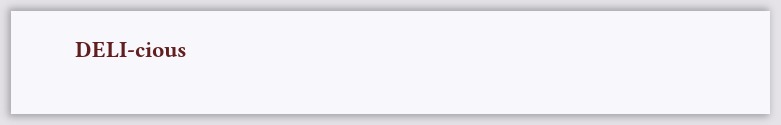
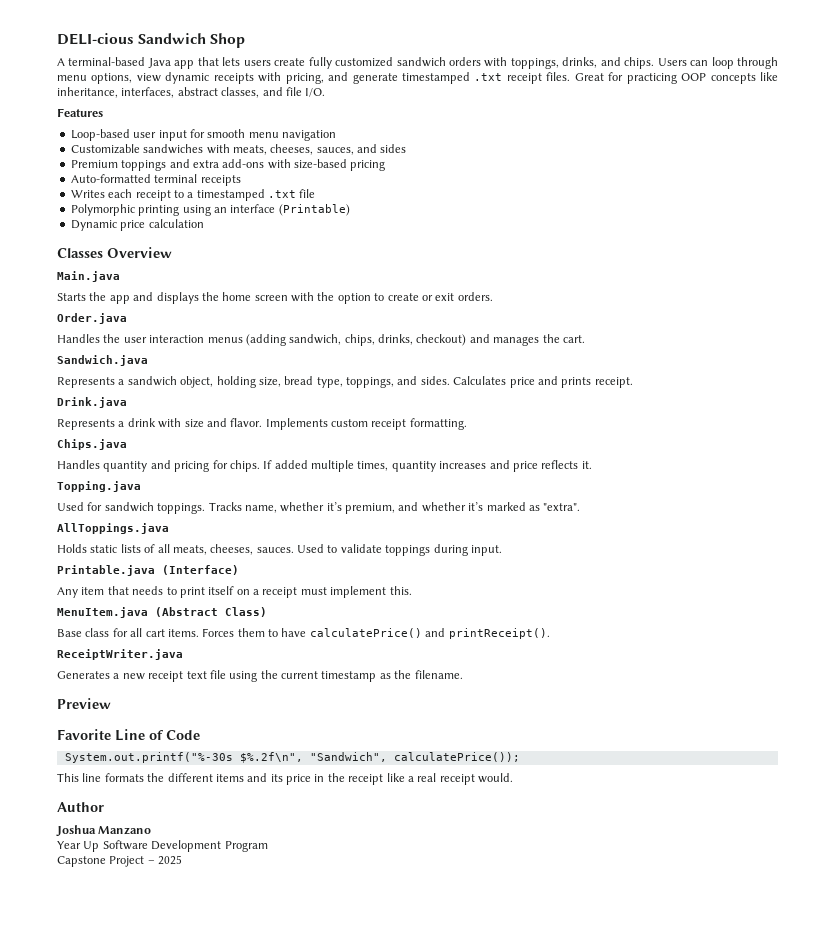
- DELI-cious
+ DELI-cious Sandwich Shop
+ A terminal-based Java app that lets users create fully customized sandwich orders with toppings, drinks, and chips. Users can loop through menu options, view dynamic receipts with pricing, and generate timestamped .txt receipt files. Great for practicing OOP concepts like inheritance, interfaces, abstract classes, and file I/O.
+ Features
+ Loop-based user input for smooth menu navigation
+ Customizable sandwiches with meats, cheeses, sauces, and sides
+ Premium toppings and extra add-ons with size-based pricing
+ Auto-formatted terminal receipts
+ Writes each receipt to a timestamped .txt file
+ Polymorphic printing using an interface (Printable)
+ Dynamic price calculation
+ Classes Overview
+ Main.java
+ Starts the app and displays the home screen with the option to create or exit orders.
+ Order.java
+ Handles the user interaction menus (adding sandwich, chips, drinks, checkout) and manages the cart.
+ Sandwich.java
+ Represents a sandwich object, holding size, bread type, toppings, and sides. Calculates price and prints receipt.
+ Drink.java
+ Represents a drink with size and flavor. Implements custom receipt formatting.
+ Chips.java
+ Handles quantity and pricing for chips. If added multiple times, quantity increases and price reflects it.
+ Topping.java
+ Used for sandwich toppings. Tracks name, whether it’s premium, and whether it’s marked as "extra".
+ AllToppings.java
+ Holds static lists of all meats, cheeses, sauces. Used to validate toppings during input.
+ Printable.java (Interface)
+ Any item that needs to print itself on a receipt must implement this.
+ MenuItem.java (Abstract Class)
+ Base class for all cart items. Forces them to have calculatePrice() and printReceipt().
+ ReceiptWriter.java
+ Generates a new receipt text file using the current timestamp as the filename.
+ Preview
+ Favorite Line of Code
+ System.out.printf("%-30s $%.2f\n", "Sandwich", calculatePrice());
+ This line formats the different items and its price in the receipt like a real receipt would.
+ Author
+ Joshua Manzano
+ Year Up Software Development Program
+ Capstone Project – 2025

